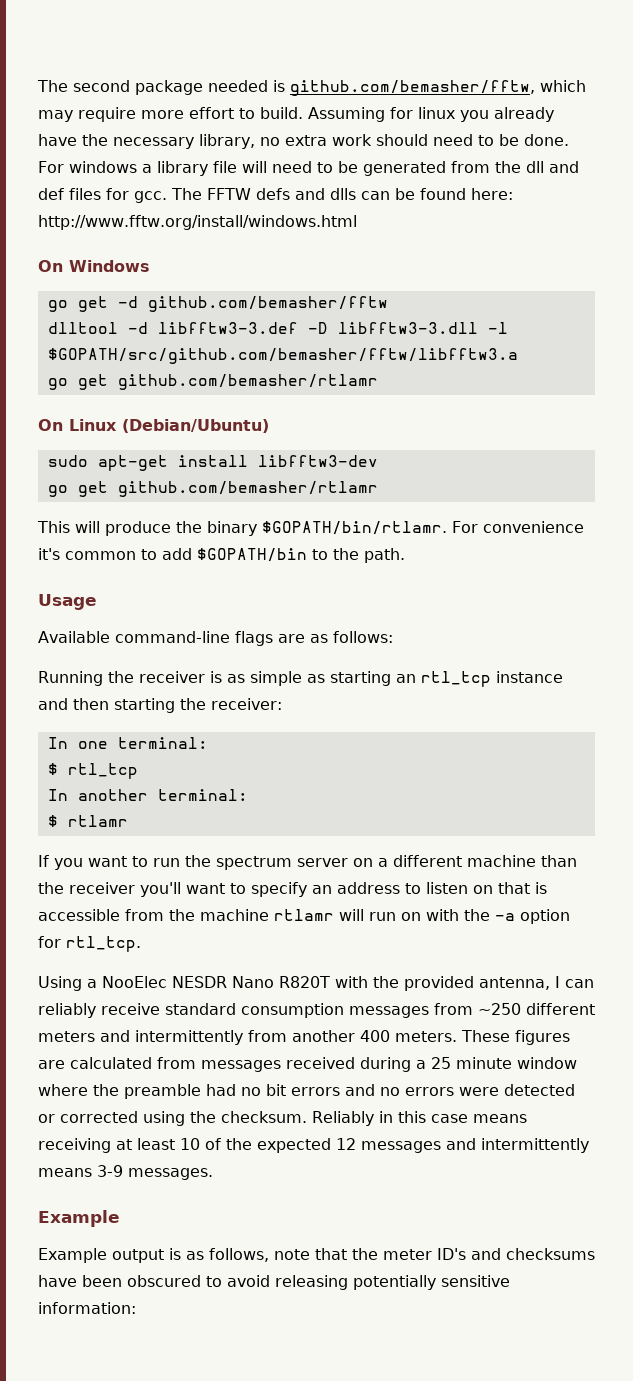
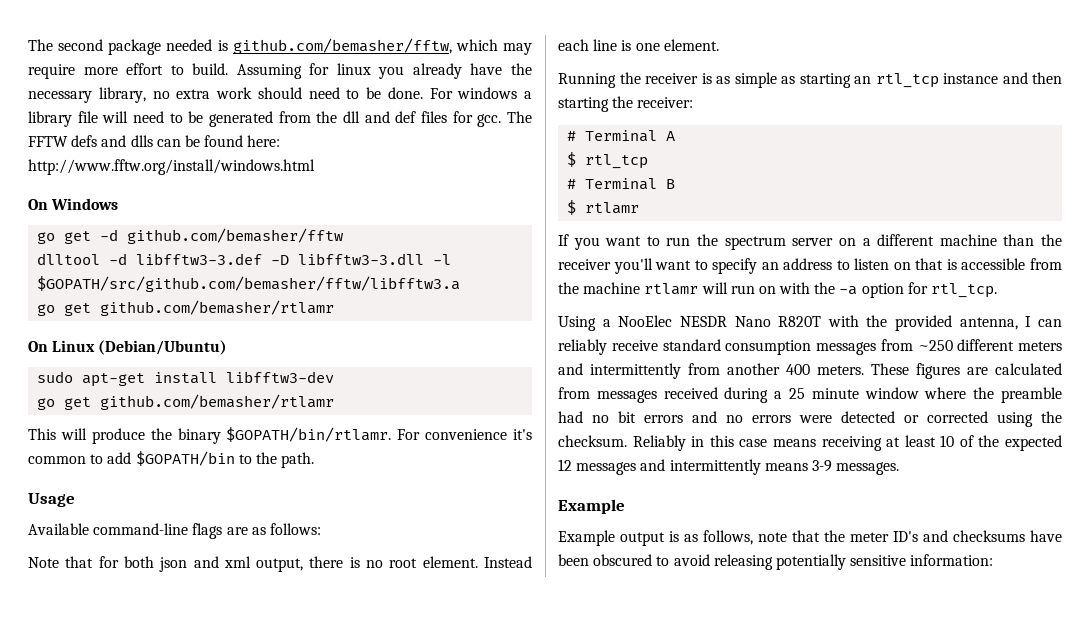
+ Note that for both json and xml output, there is no root element. Instead each line is one element.
- In one terminal:
+ # Terminal A
- In another terminal:
+ # Terminal B

